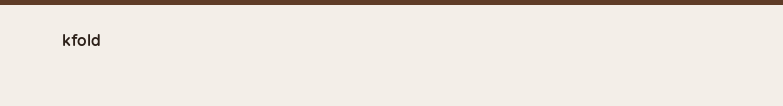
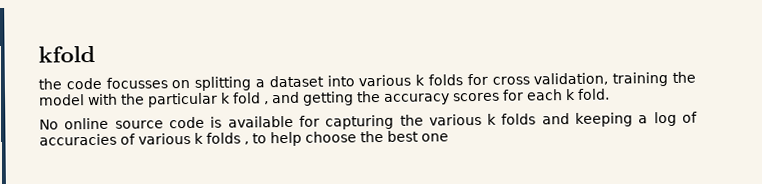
+ the code focusses on splitting a dataset into various k folds for cross validation, training the model with the particular k fold , and getting the accuracy scores for each k fold.
+ No online source code is available for capturing the various k folds and keeping a log of accuracies of various k folds , to help choose the best one

